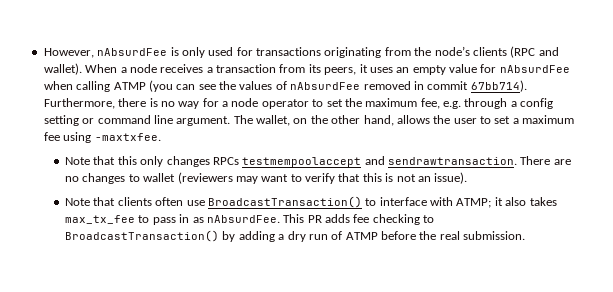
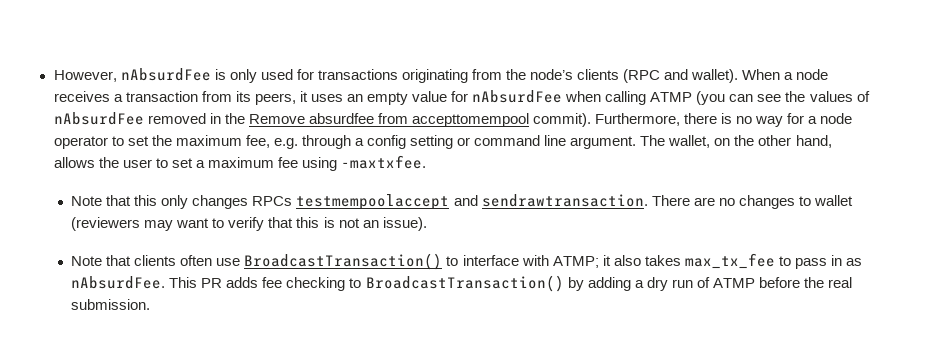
- When a node receives a transaction from its peers, it uses an empty value for nAbsurdFee when calling ATMP (you can see the values of nAbsurdFee removed in commit 67bb714).
+ When a node receives a transaction from its peers, it uses an empty value for nAbsurdFee when calling ATMP (you can see the values of nAbsurdFee removed in the Remove absurdfee from accepttomempool commit).

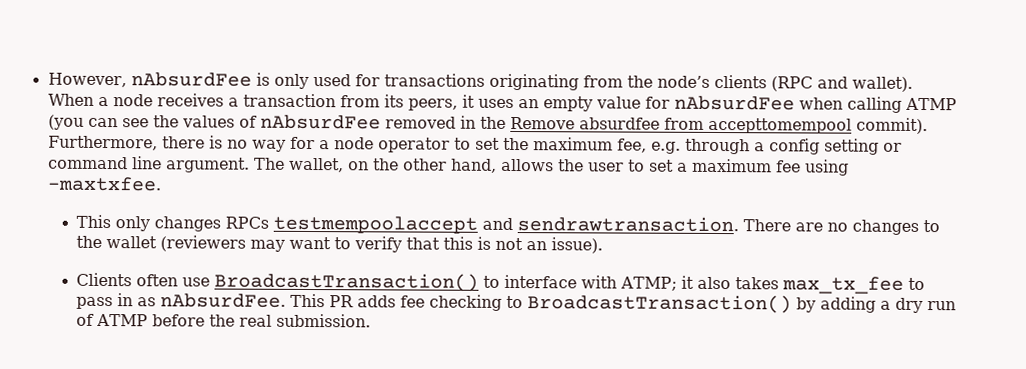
- Note that this only changes RPCs testmempoolaccept and sendrawtransaction.
+ This only changes RPCs testmempoolaccept and sendrawtransaction.
- There are no changes to wallet (reviewers may want to verify that this is not an issue).
+ There are no changes to the wallet (reviewers may want to verify that this is not an issue).
- Note that clients often use BroadcastTransaction() to interface with ATMP; it also takes max_tx_fee to pass in as nAbsurdFee.
+ Clients often use BroadcastTransaction() to interface with ATMP; it also takes max_tx_fee to pass in as nAbsurdFee.

